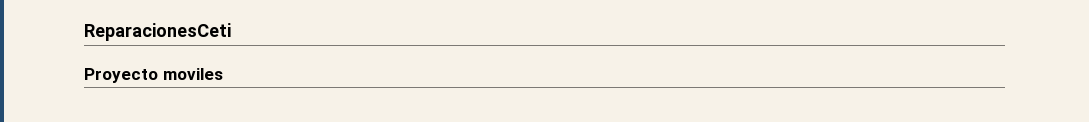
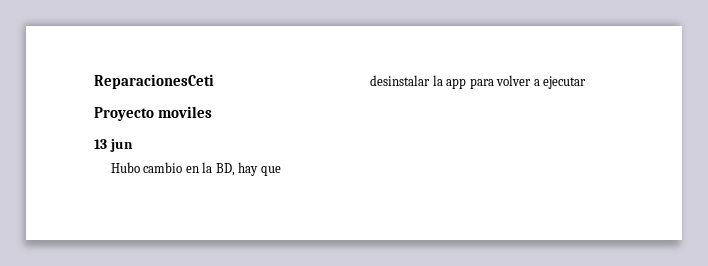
+ 13 jun
+ Hubo cambio en la BD, hay que desinstalar la app para volver a ejecutar

